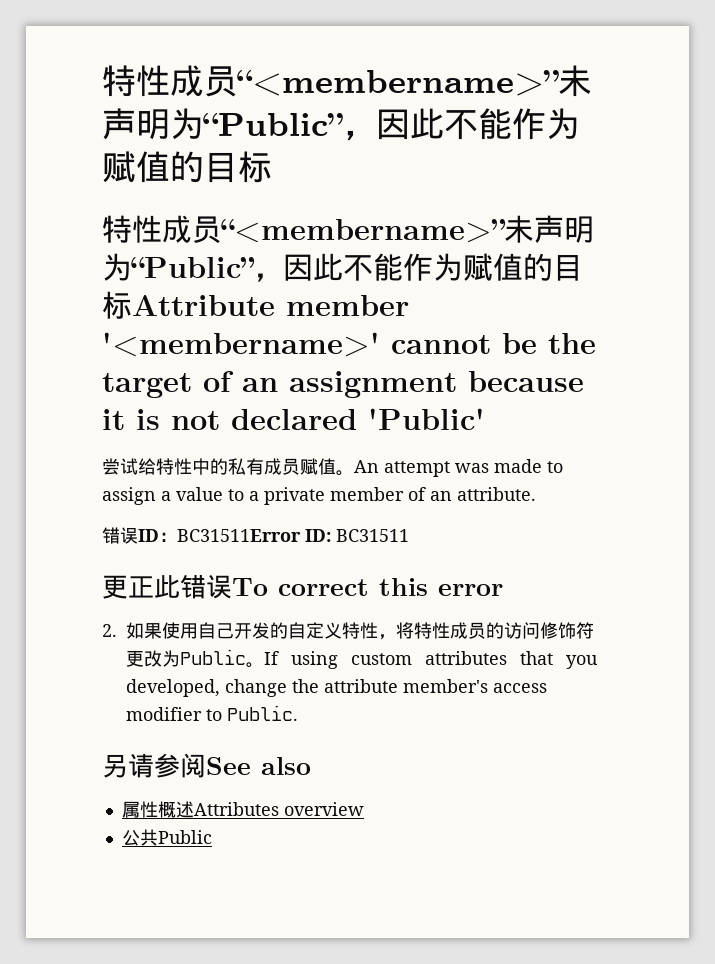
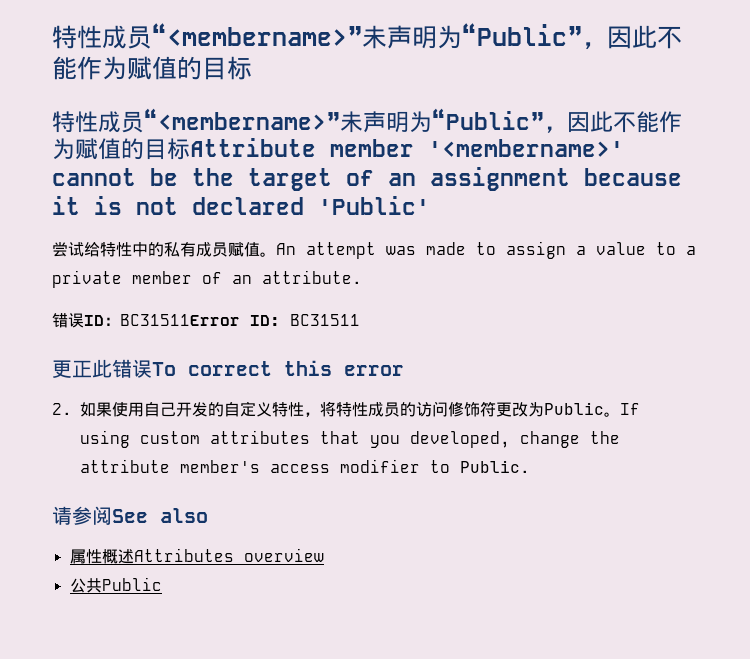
- 另请参阅See also
+ 请参阅See also

